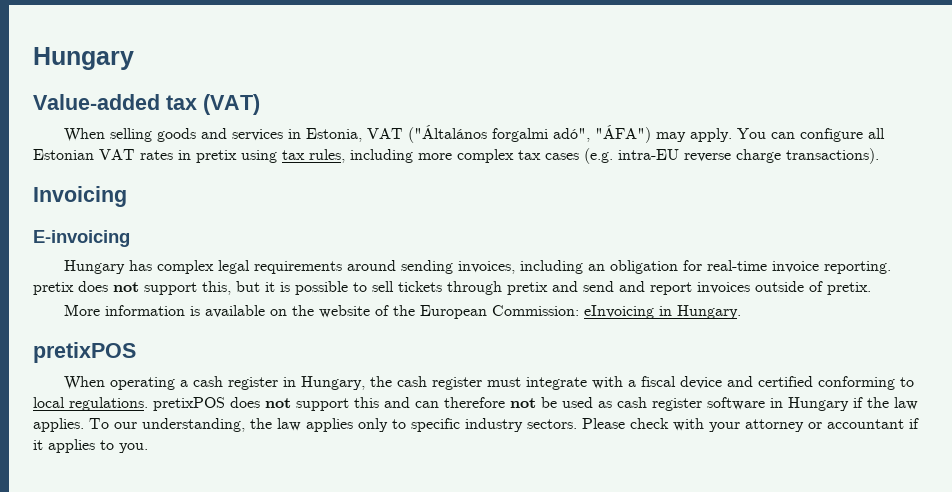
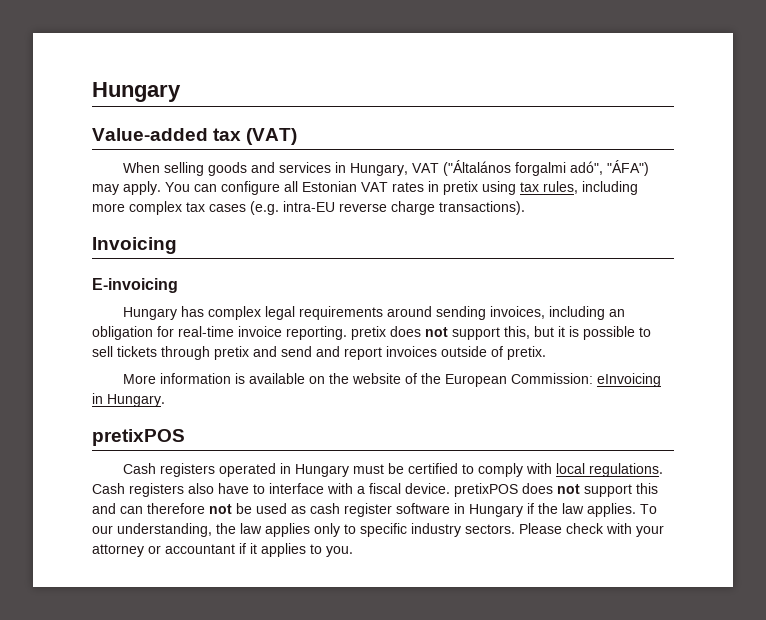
- When selling goods and services in Estonia, VAT ("Általános forgalmi adó", "ÁFA") may apply.
+ When selling goods and services in Hungary, VAT ("Általános forgalmi adó", "ÁFA") may apply.
- When operating a cash register in Hungary, the cash register must integrate with a fiscal device and certified conforming to local regulations. pretixPOS does not support this and can therefore not be used as cash register software in Hungary if the law applies.
+ Cash registers operated in Hungary must be certified to comply with local regulations. Cash registers also have to interface with a fiscal device. pretixPOS does not support this and can therefore not be used as cash register software in Hungary if the law applies.

